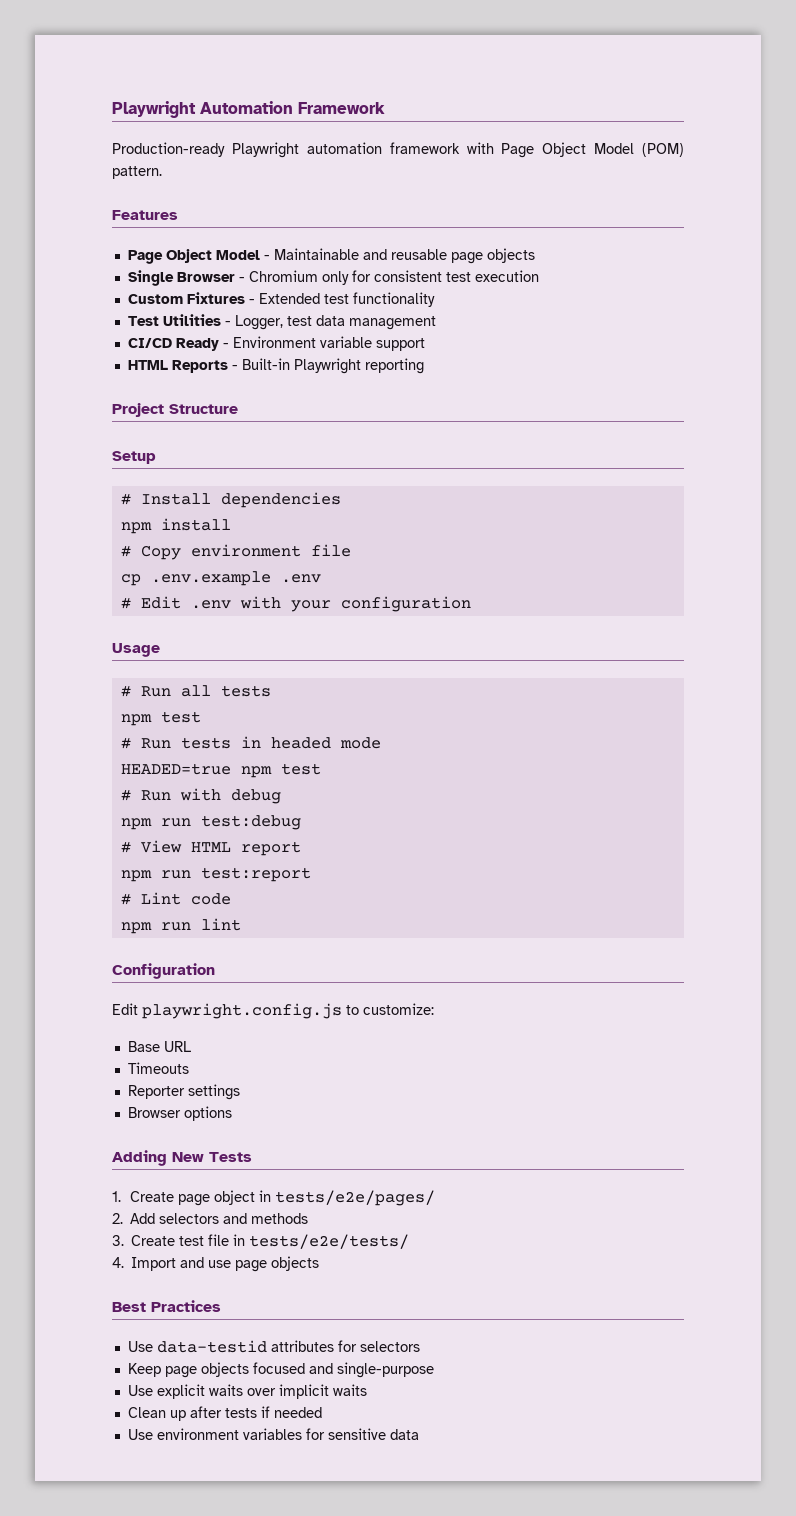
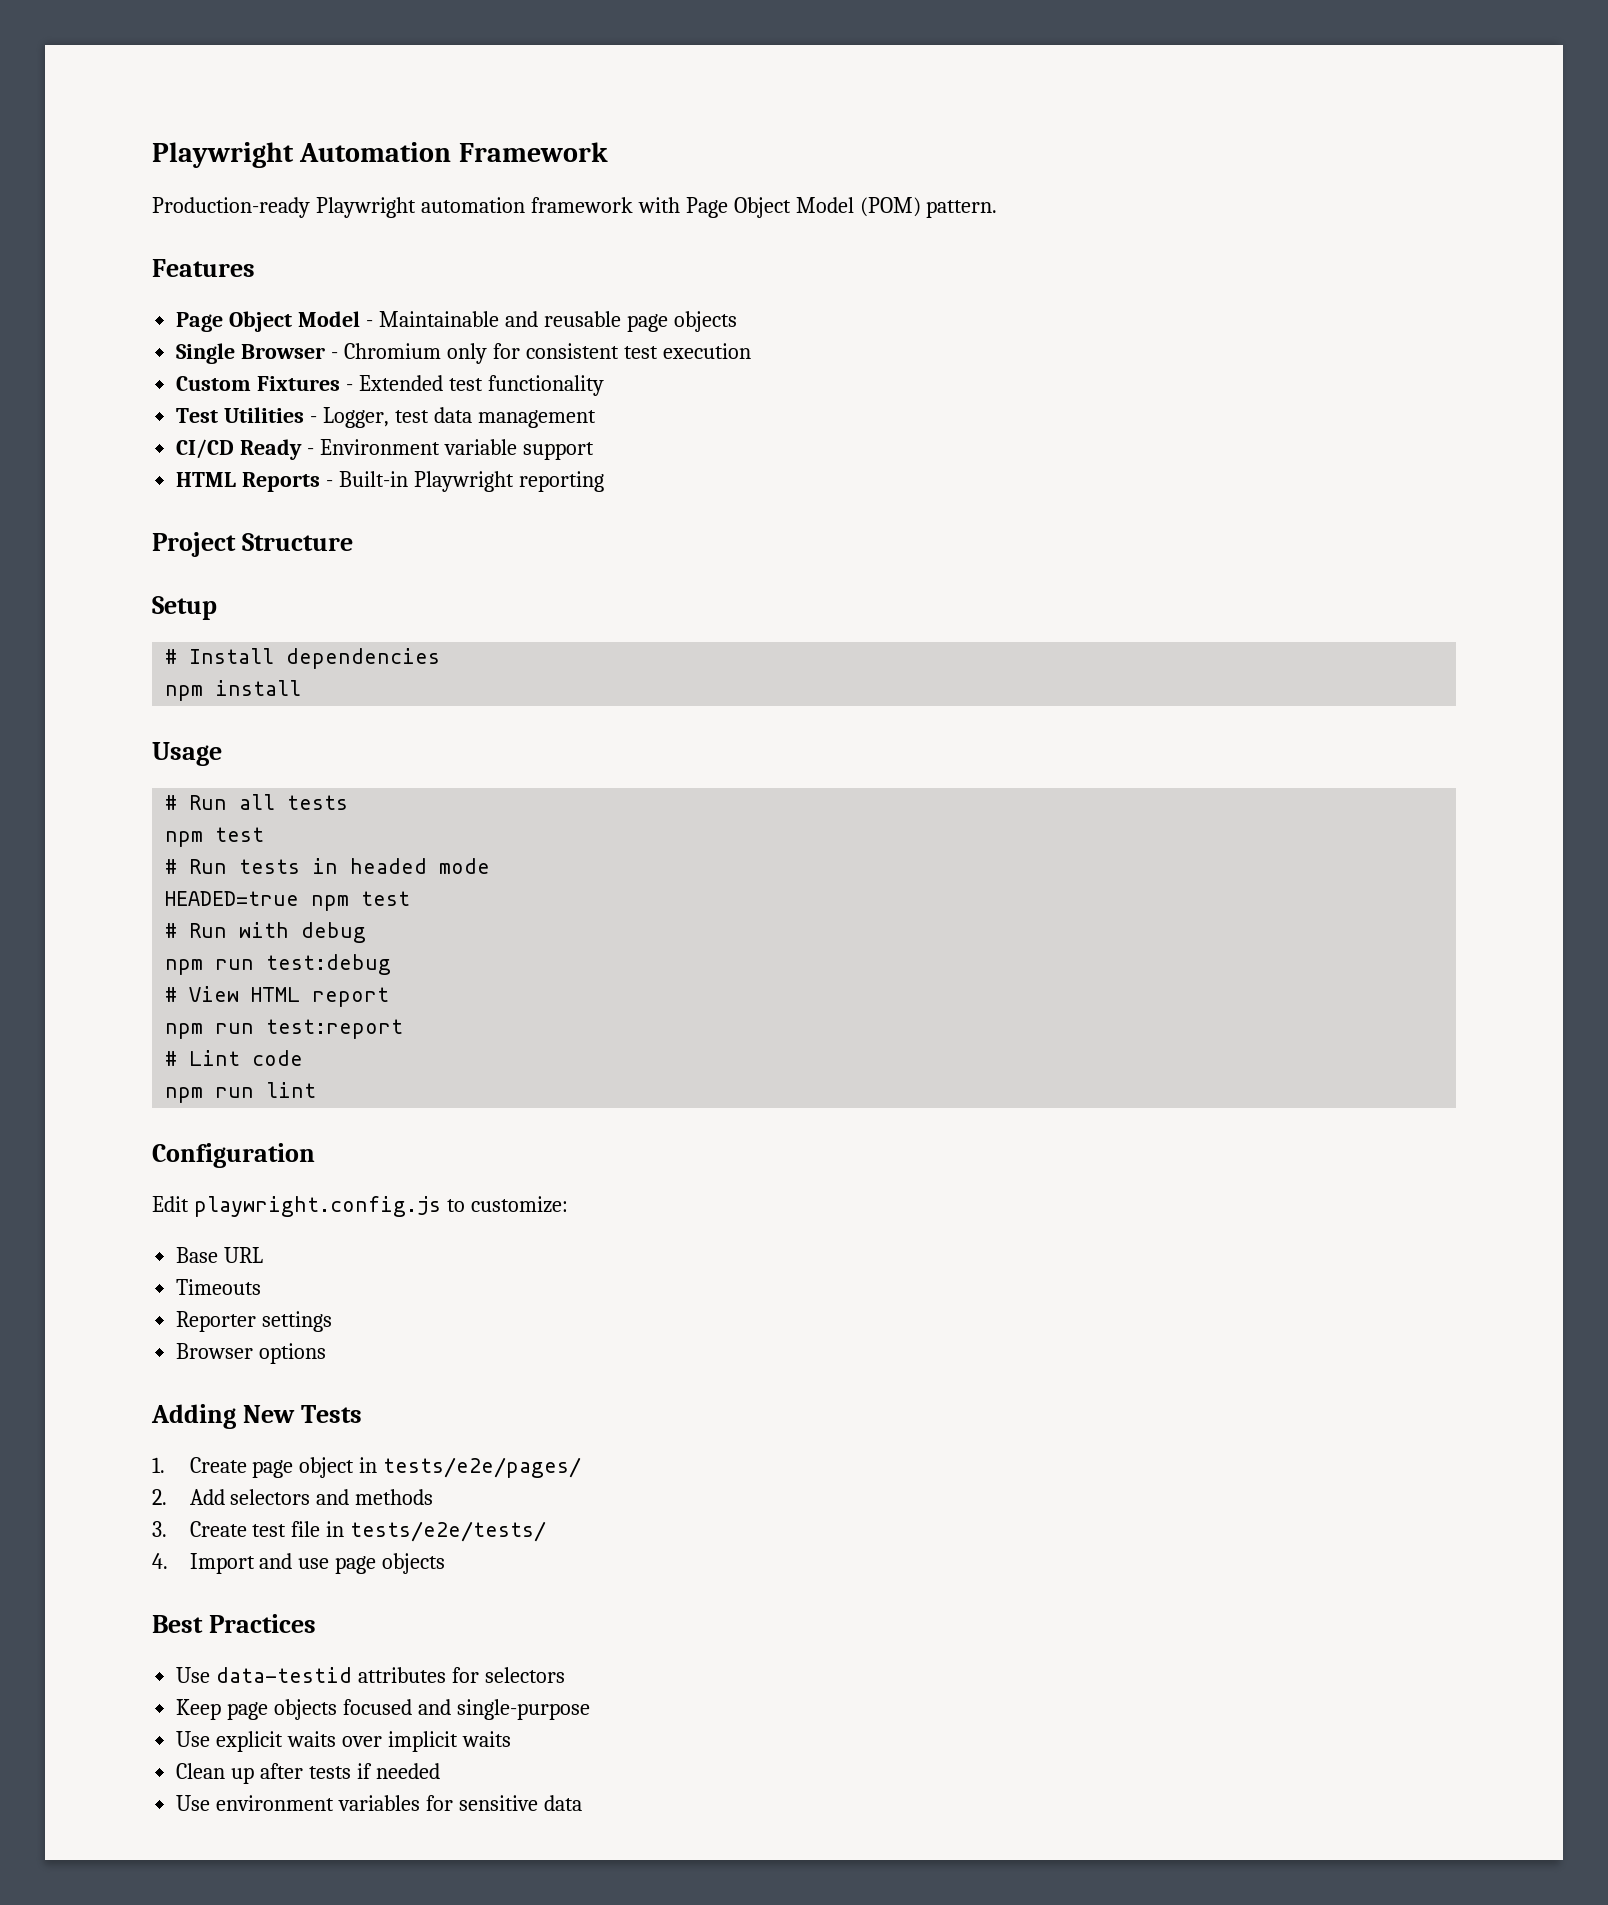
- # Copy environment file
- cp .env.example .env
- # Edit .env with your configuration

